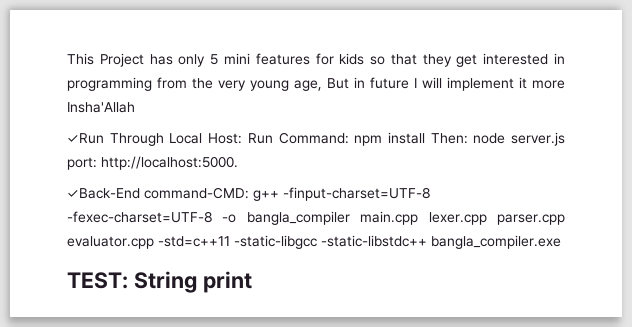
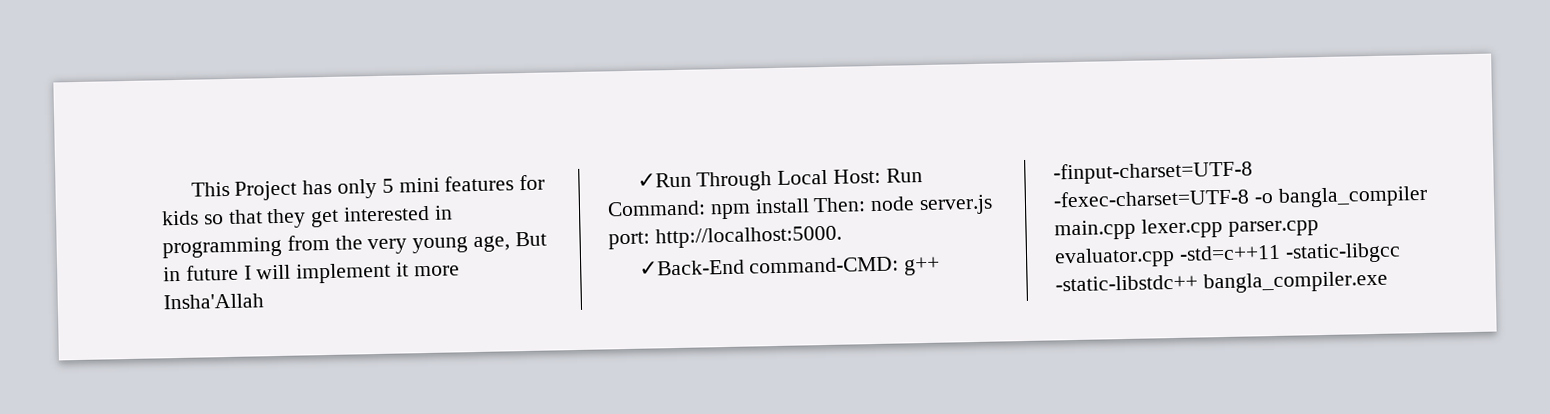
- TEST: String print

